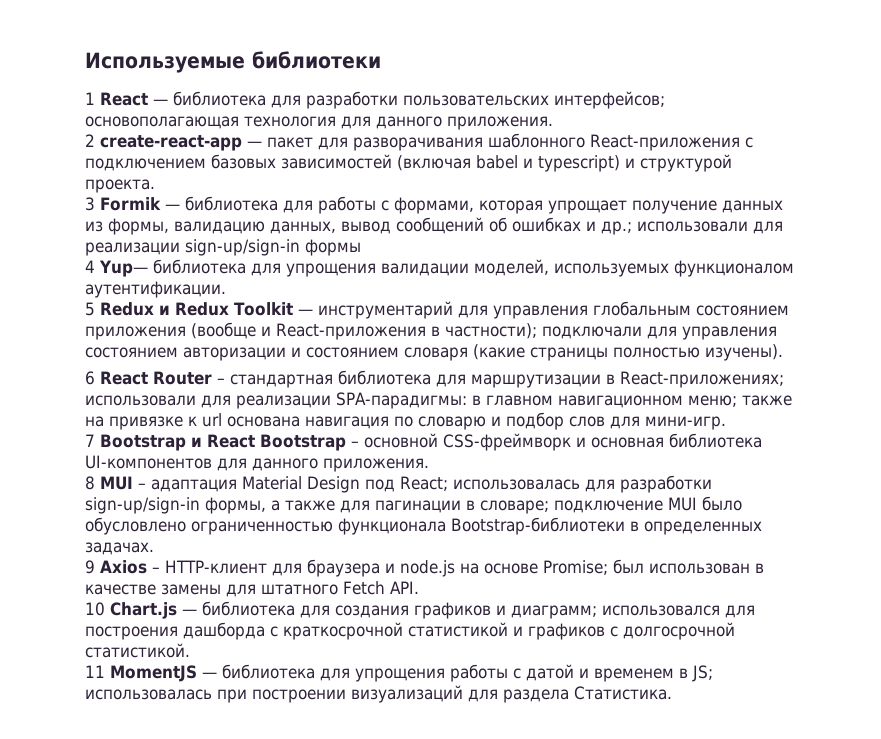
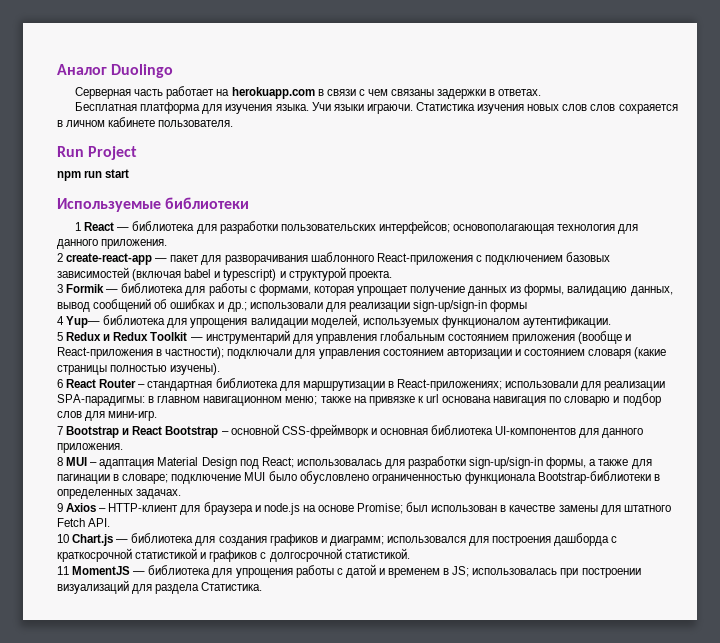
+ Аналог Duolingo
+ Серверная часть работает на herokuapp.com в связи с чем связаны задержки в ответах.
+ Бесплатная платформа для изучения языка. Учи языки играючи. Статистика изучения новых слов слов сохраяется в личном кабинете пользователя.
+ Run Project
+ npm run start

